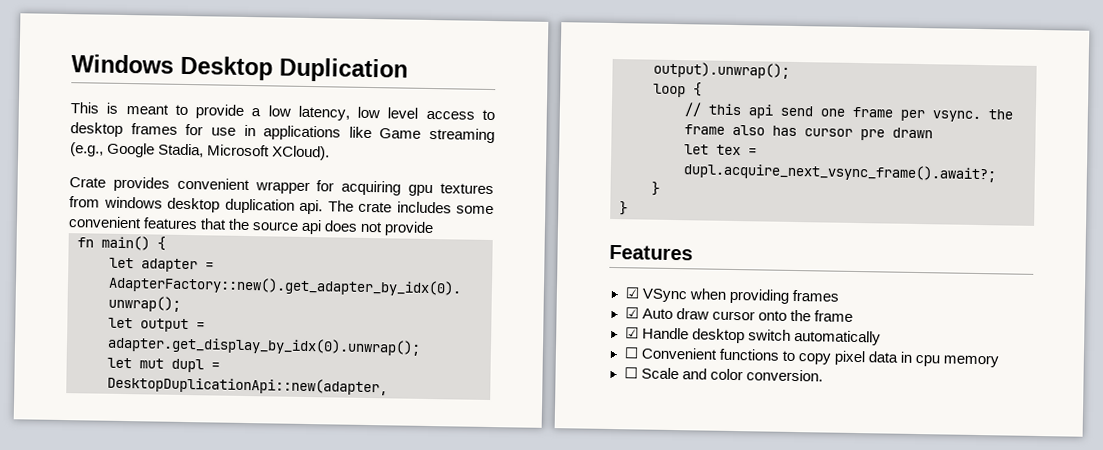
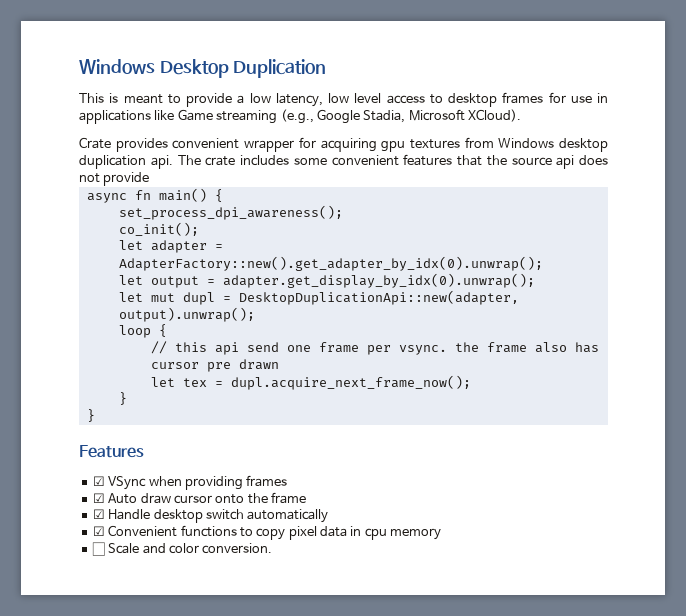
- Crate provides convenient wrapper for acquiring gpu textures from windows desktop duplication api.
+ Crate provides convenient wrapper for acquiring gpu textures from Windows desktop duplication api.
- fn main() {
+ async fn main() {
+ set_process_dpi_awareness();
+ co_init();
- let tex = dupl.acquire_next_vsync_frame().await?;
+ let tex = dupl.acquire_next_frame_now();
- ☐ Convenient functions to copy pixel data in cpu memory
+ ☑ Convenient functions to copy pixel data in cpu memory

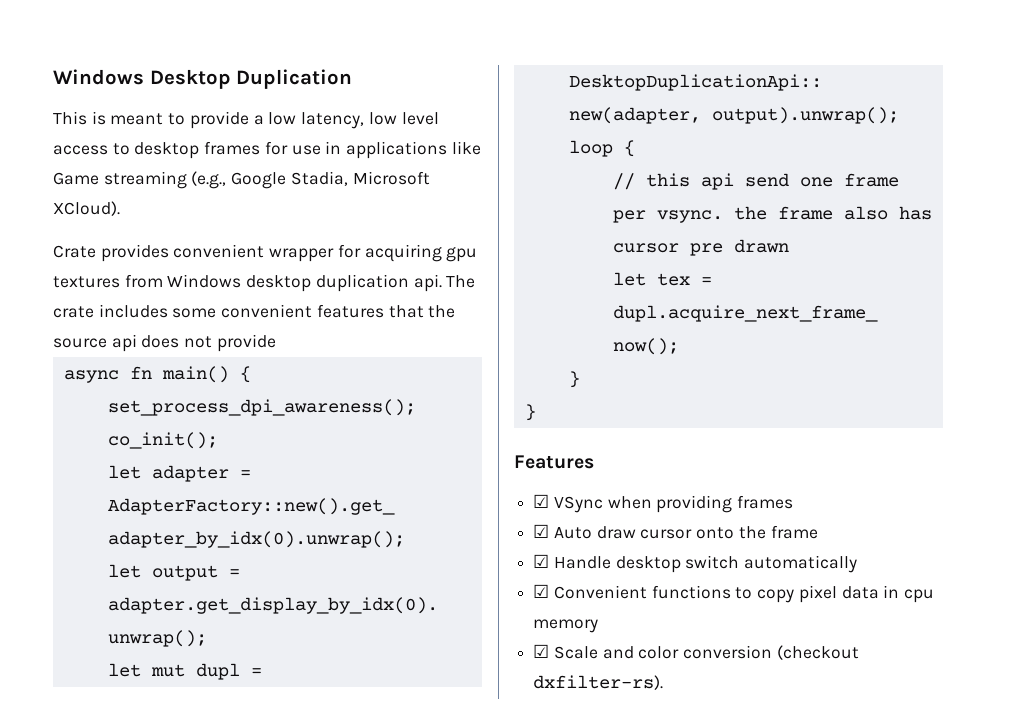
- ☐ Scale and color conversion.
+ ☑ Scale and color conversion (checkout dxfilter-rs).

